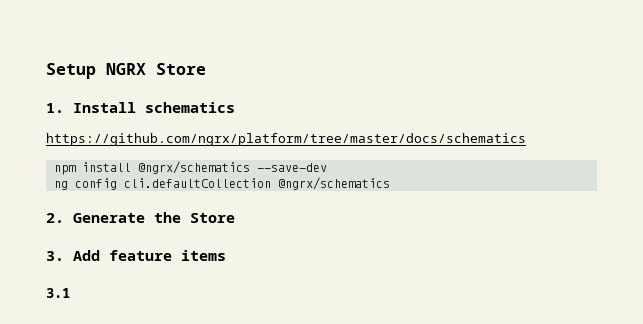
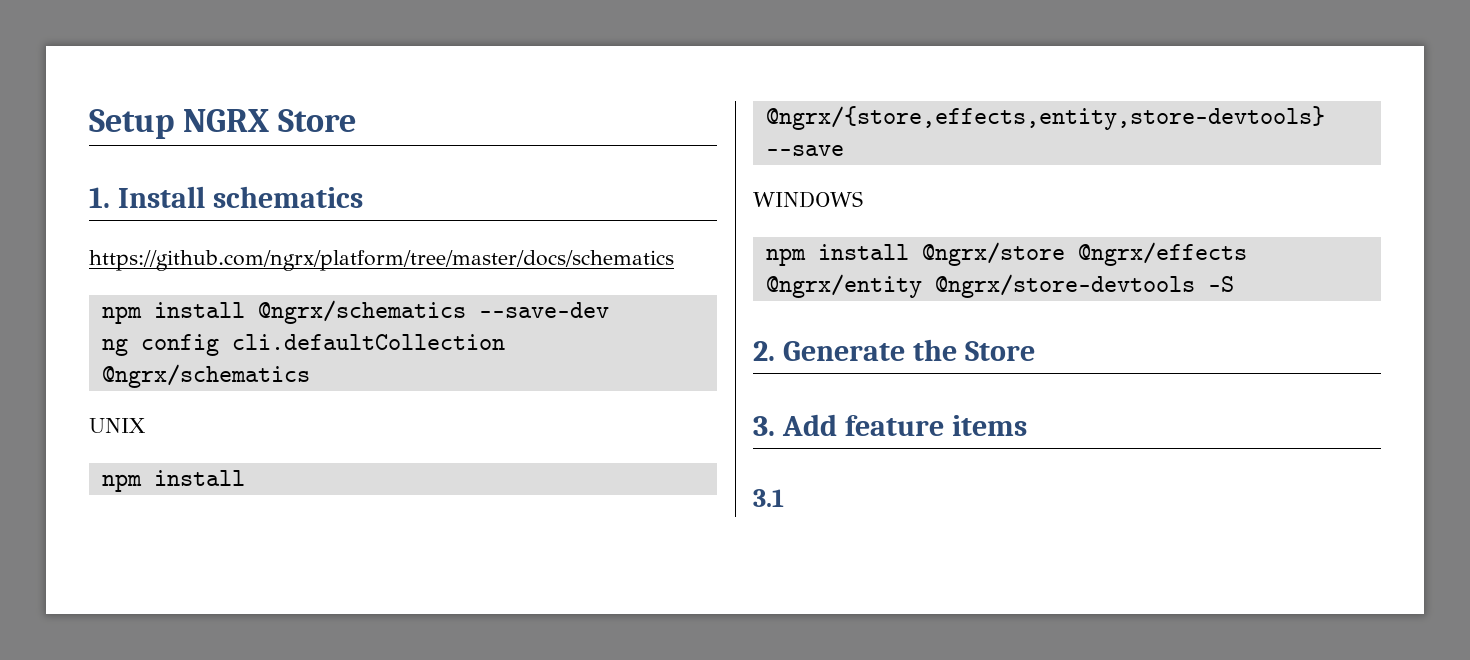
+ UNIX
+ npm install @ngrx/{store,effects,entity,store-devtools} --save
+ WINDOWS
+ npm install @ngrx/store @ngrx/effects @ngrx/entity @ngrx/store-devtools -S

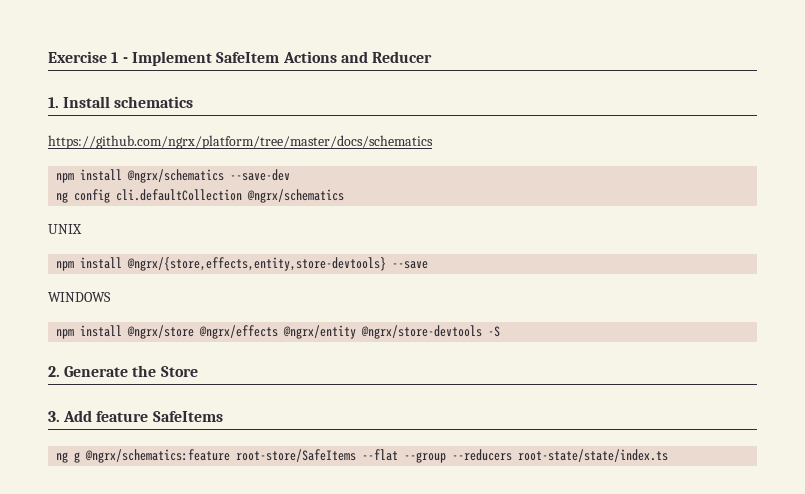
- Setup NGRX Store
+ Exercise 1 - Implement SafeItem Actions and Reducer
- 3. Add feature items
- 3.1
+ 3. Add feature SafeItems
+ ng g @ngrx/schematics:feature root-store/SafeItems --flat --group --reducers root-state/state/index.ts

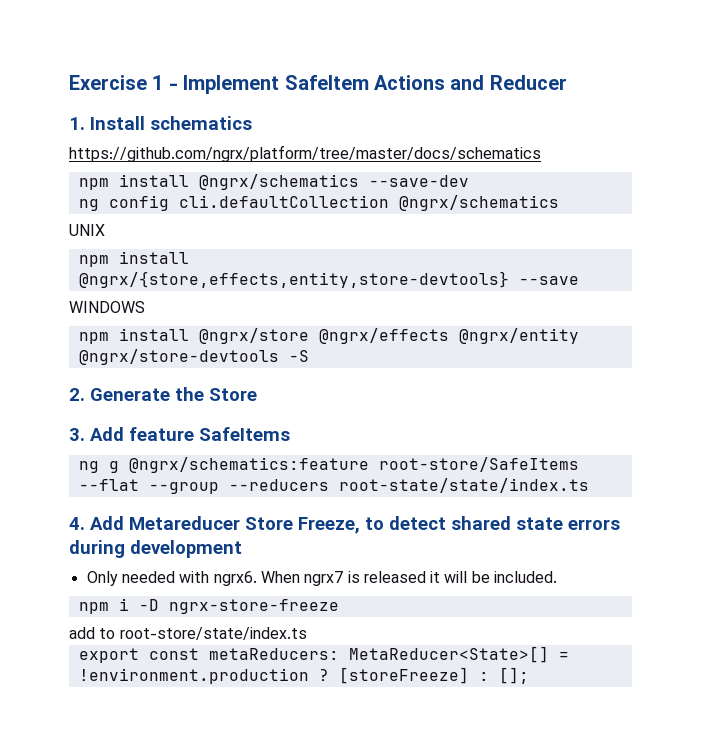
+ 4. Add Metareducer Store Freeze, to detect shared state errors during development
+ Only needed with ngrx6. When ngrx7 is released it will be included.
+ npm i -D ngrx-store-freeze
+ add to root-store/state/index.ts
+ export const metaReducers: MetaReducer<State>[] = !environment.production ? [storeFreeze] : [];

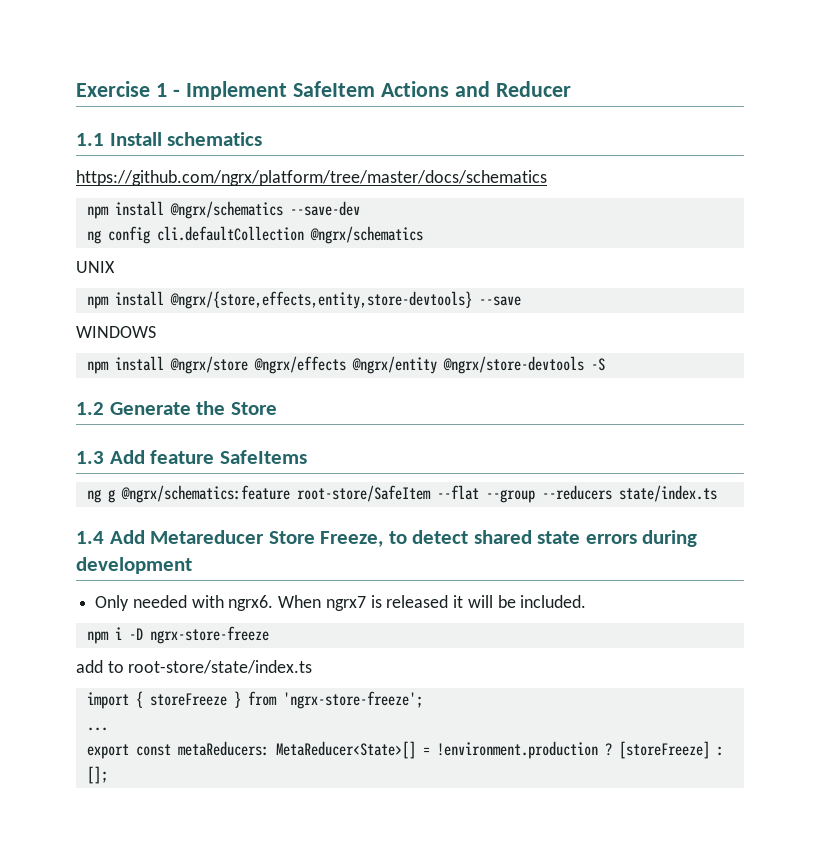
- 1. Install schematics
+ 1.1 Install schematics
- 2. Generate the Store
+ 1.2 Generate the Store
- 3. Add feature SafeItems
+ 1.3 Add feature SafeItems
- ng g @ngrx/schematics:feature root-store/SafeItems --flat --group --reducers root-state/state/index.ts
- 4. Add Metareducer Store Freeze, to detect shared state errors during development
+ ng g @ngrx/schematics:feature root-store/SafeItem --flat --group --reducers state/index.ts
+ 1.4 Add Metareducer Store Freeze, to detect shared state errors during development
+ import { storeFreeze } from 'ngrx-store-freeze';
+ ...

